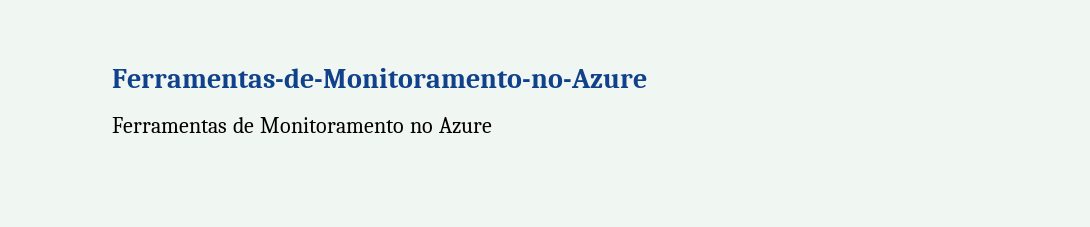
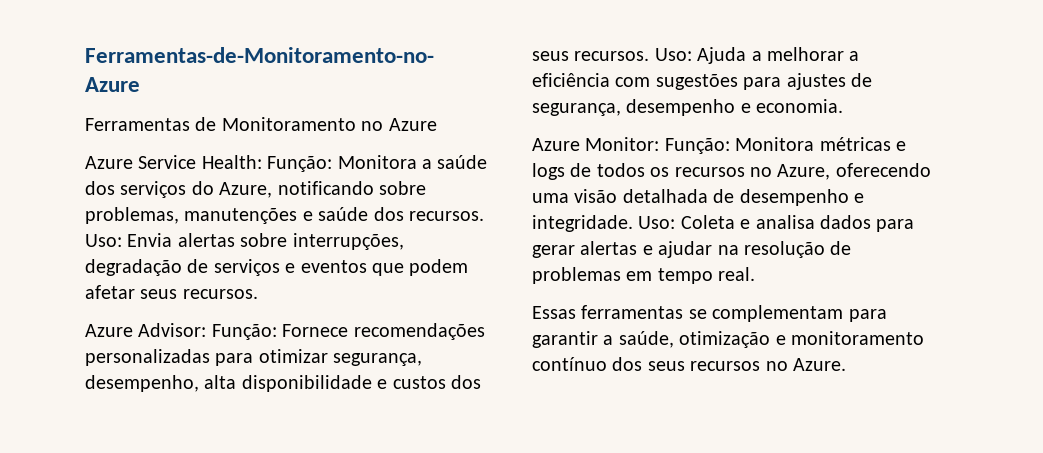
+ Azure Service Health: Função: Monitora a saúde dos serviços do Azure, notificando sobre problemas, manutenções e saúde dos recursos. Uso: Envia alertas sobre interrupções, degradação de serviços e eventos que podem afetar seus recursos.
+ Azure Advisor: Função: Fornece recomendações personalizadas para otimizar segurança, desempenho, alta disponibilidade e custos dos seus recursos. Uso: Ajuda a melhorar a eficiência com sugestões para ajustes de segurança, desempenho e economia.
+ Azure Monitor: Função: Monitora métricas e logs de todos os recursos no Azure, oferecendo uma visão detalhada de desempenho e integridade. Uso: Coleta e analisa dados para gerar alertas e ajudar na resolução de problemas em tempo real.
+ Essas ferramentas se complementam para garantir a saúde, otimização e monitoramento contínuo dos seus recursos no Azure.

